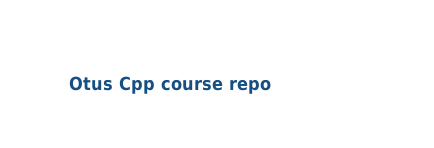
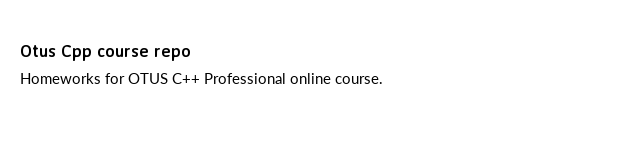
+ Homeworks for OTUS C++ Professional online course.

